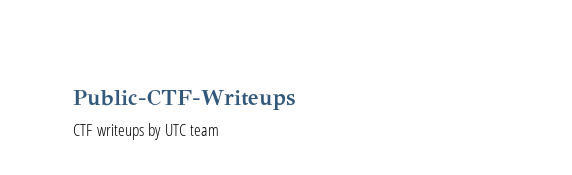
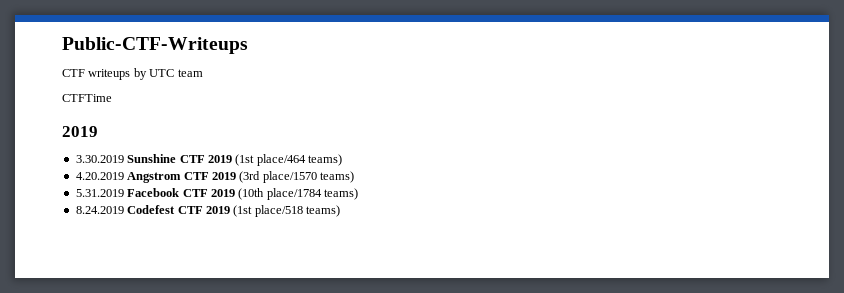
+ CTFTime
+ 2019
+ 3.30.2019 Sunshine CTF 2019 (1st place/464 teams)
+ 4.20.2019 Angstrom CTF 2019 (3rd place/1570 teams)
+ 5.31.2019 Facebook CTF 2019 (10th place/1784 teams)
+ 8.24.2019 Codefest CTF 2019 (1st place/518 teams)

